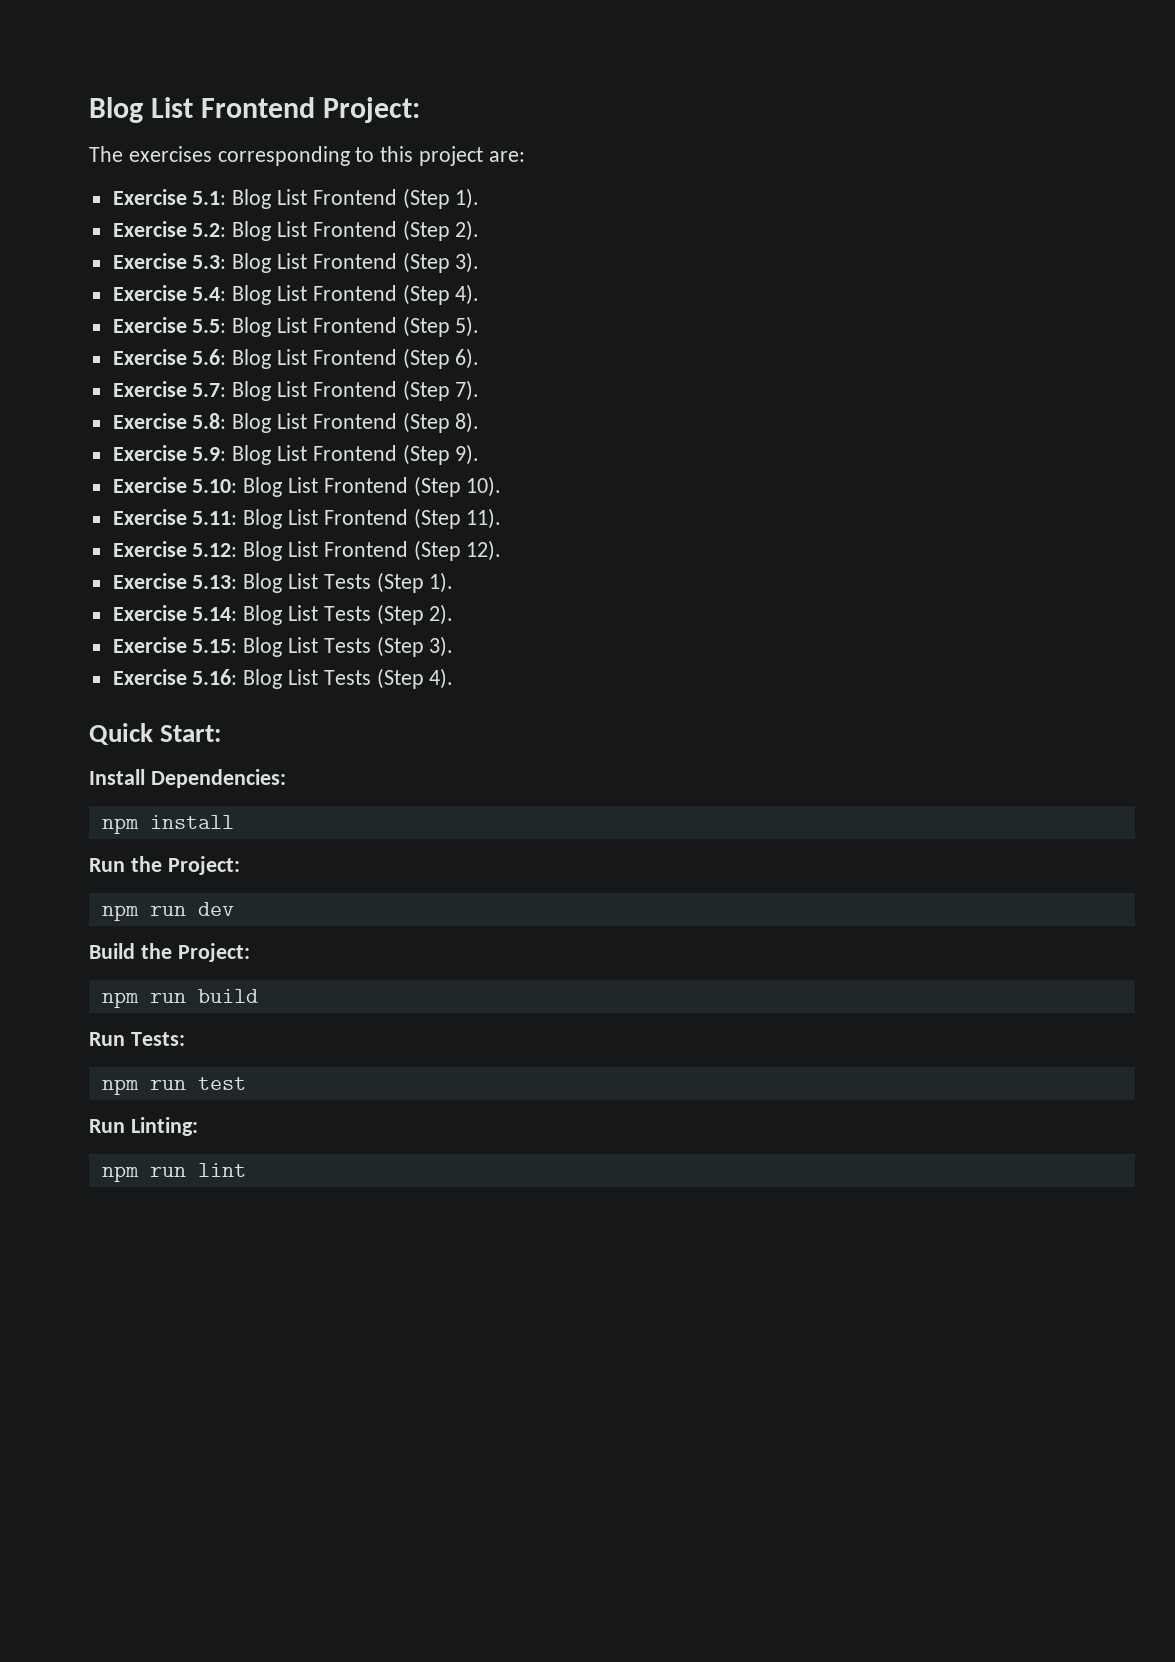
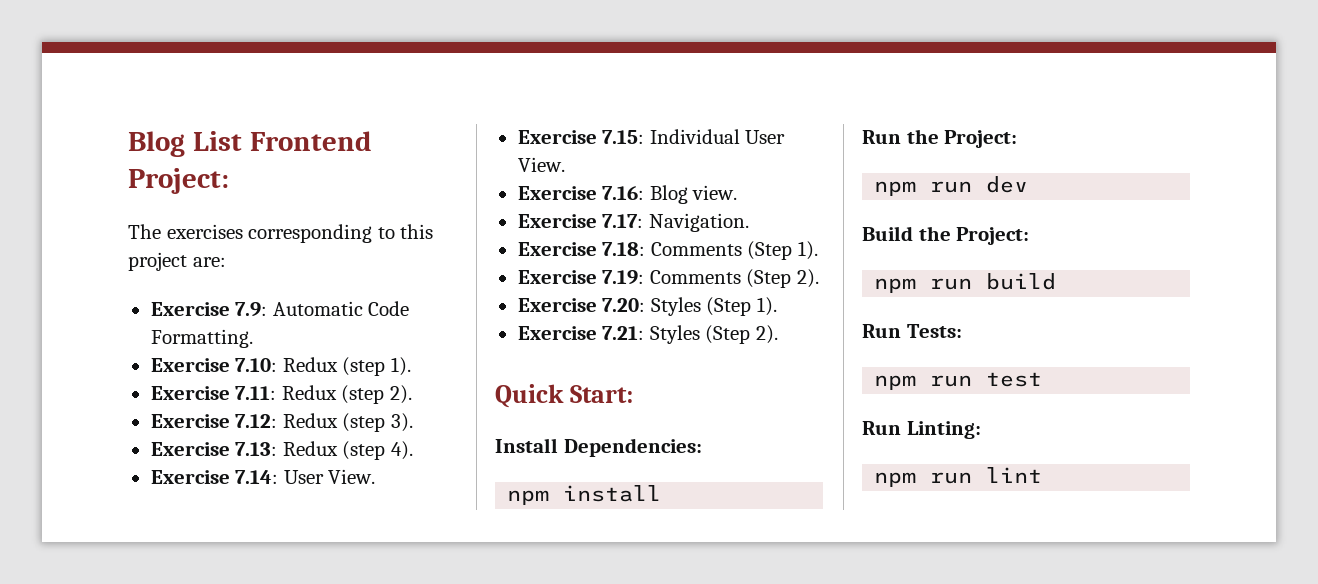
- Exercise 5.1: Blog List Frontend (Step 1).
- Exercise 5.2: Blog List Frontend (Step 2).
- Exercise 5.3: Blog List Frontend (Step 3).
- Exercise 5.4: Blog List Frontend (Step 4).
- Exercise 5.5: Blog List Frontend (Step 5).
- Exercise 5.6: Blog List Frontend (Step 6).
- Exercise 5.7: Blog List Frontend (Step 7).
- Exercise 5.8: Blog List Frontend (Step 8).
- Exercise 5.9: Blog List Frontend (Step 9).
- Exercise 5.10: Blog List Frontend (Step 10).
- Exercise 5.11: Blog List Frontend (Step 11).
- Exercise 5.12: Blog List Frontend (Step 12).
- Exercise 5.13: Blog List Tests (Step 1).
- Exercise 5.14: Blog List Tests (Step 2).
- Exercise 5.15: Blog List Tests (Step 3).
- Exercise 5.16: Blog List Tests (Step 4).
+ Exercise 7.9: Automatic Code Formatting.
+ Exercise 7.10: Redux (step 1).
+ Exercise 7.11: Redux (step 2).
+ Exercise 7.12: Redux (step 3).
+ Exercise 7.13: Redux (step 4).
+ Exercise 7.14: User View.
+ Exercise 7.15: Individual User View.
+ Exercise 7.16: Blog view.
+ Exercise 7.17: Navigation.
+ Exercise 7.18: Comments (Step 1).
+ Exercise 7.19: Comments (Step 2).
+ Exercise 7.20: Styles (Step 1).
+ Exercise 7.21: Styles (Step 2).

